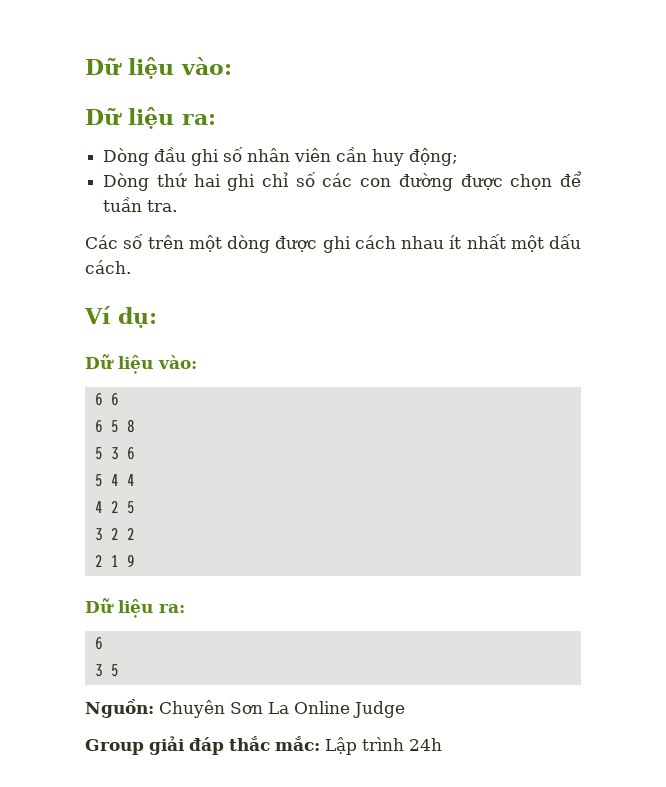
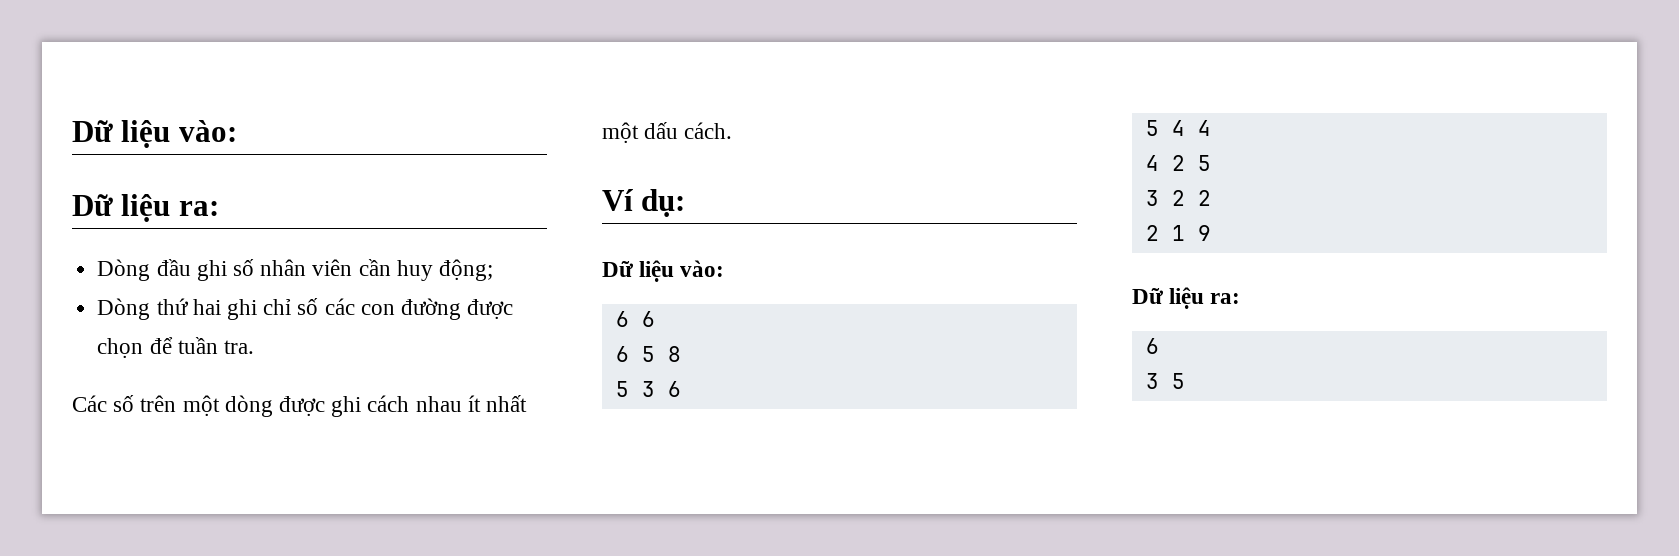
- Nguồn: Chuyên Sơn La Online Judge
- Group giải đáp thắc mắc: Lập trình 24h

